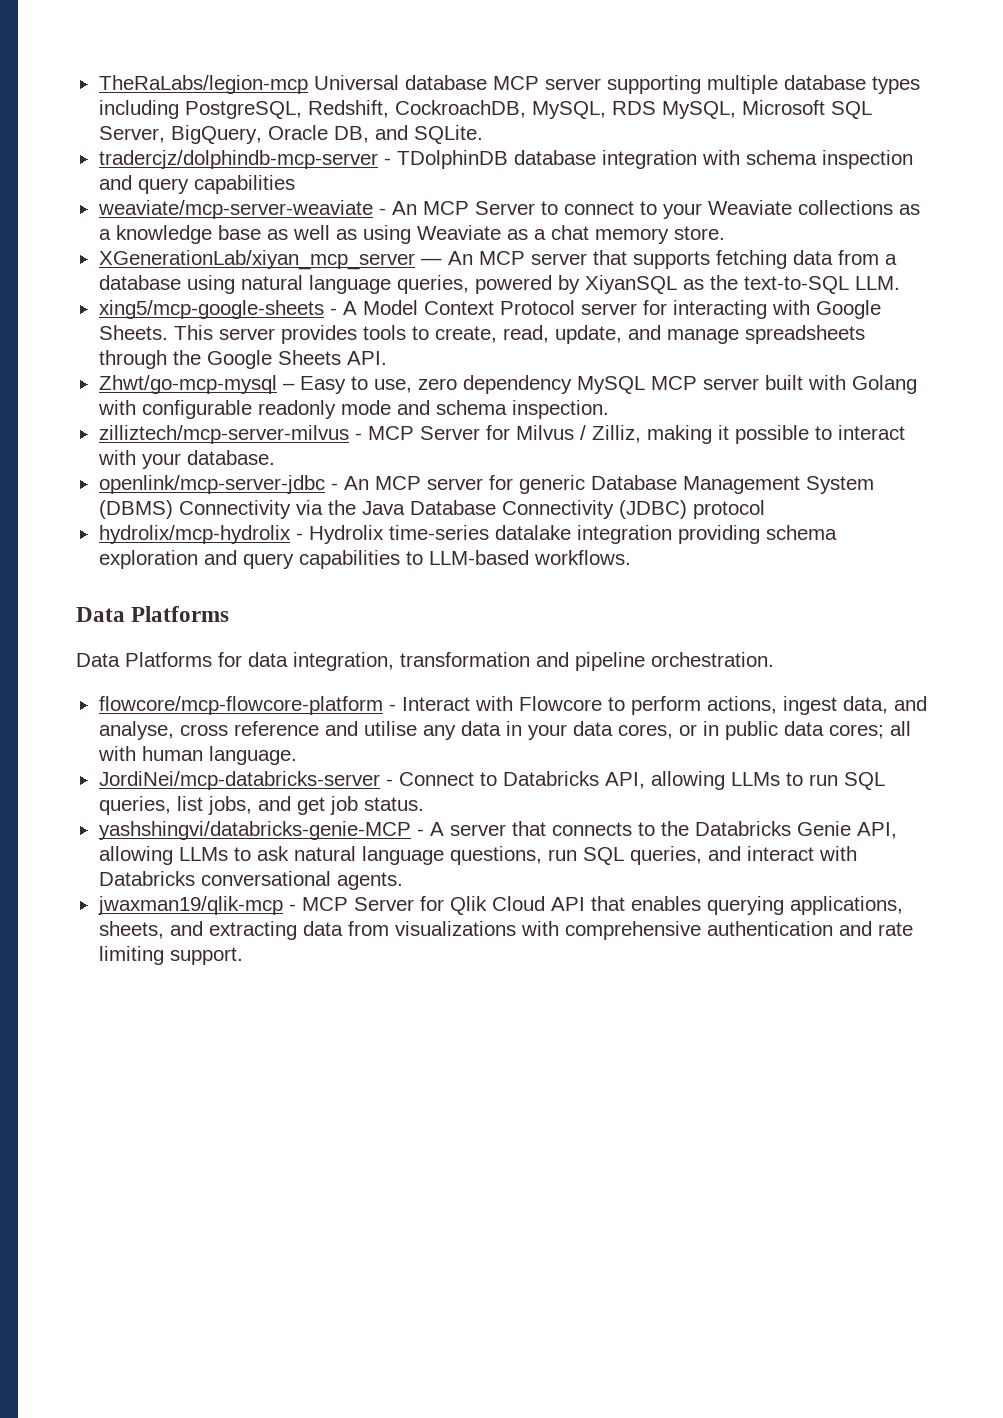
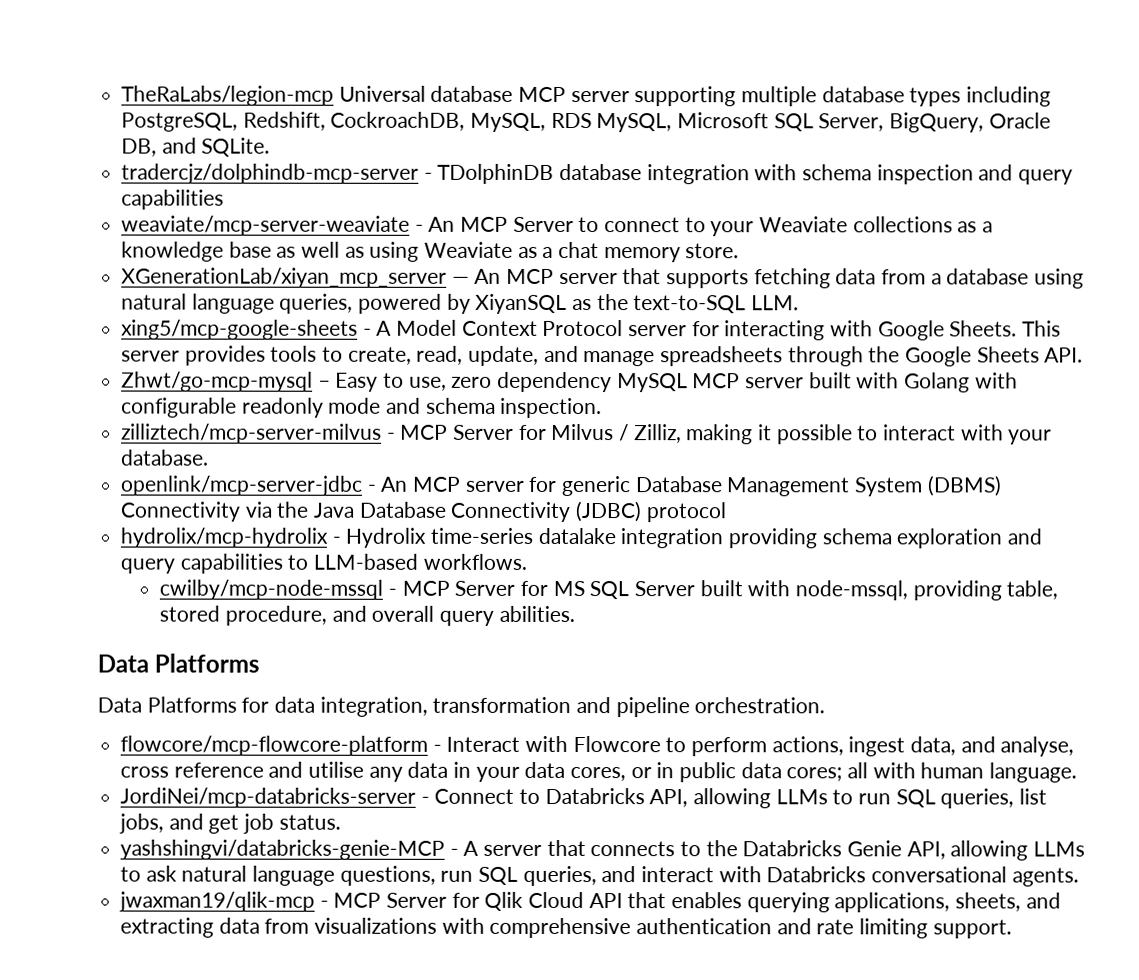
+ cwilby/mcp-node-mssql - MCP Server for MS SQL Server built with node-mssql, providing table, stored procedure, and overall query abilities.

